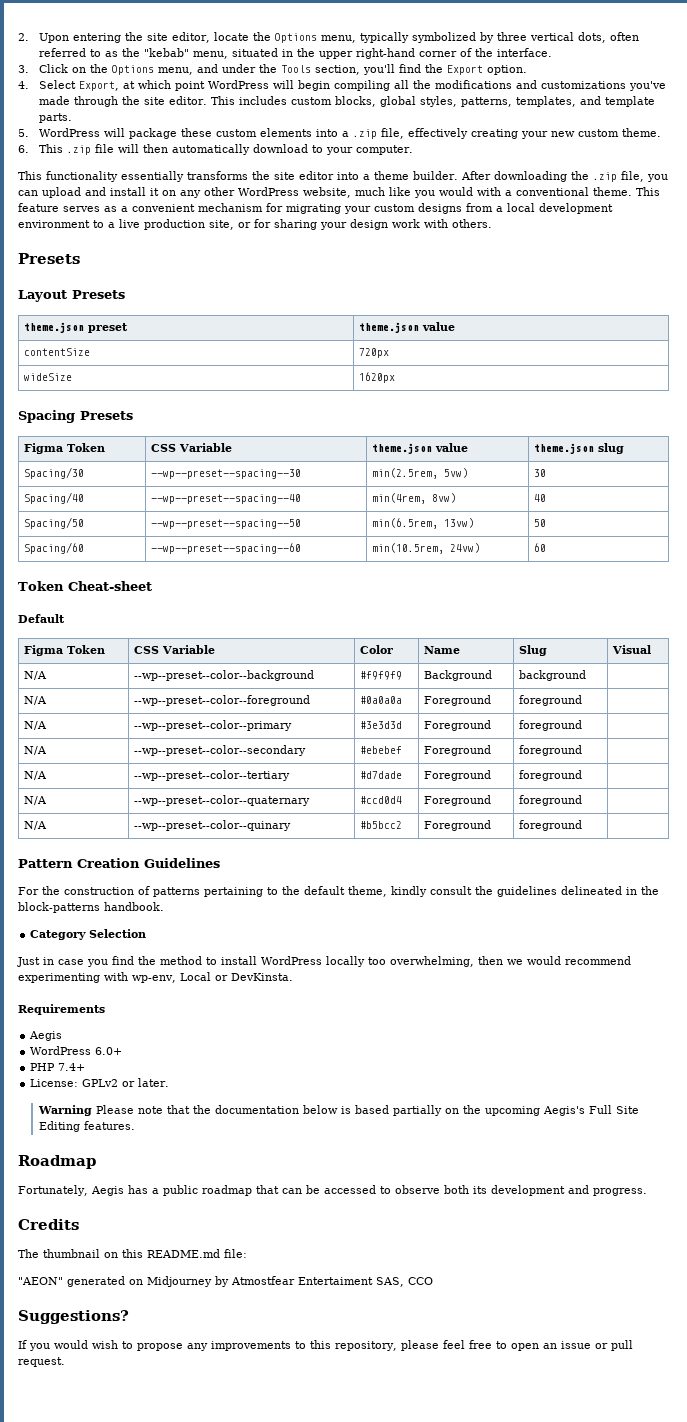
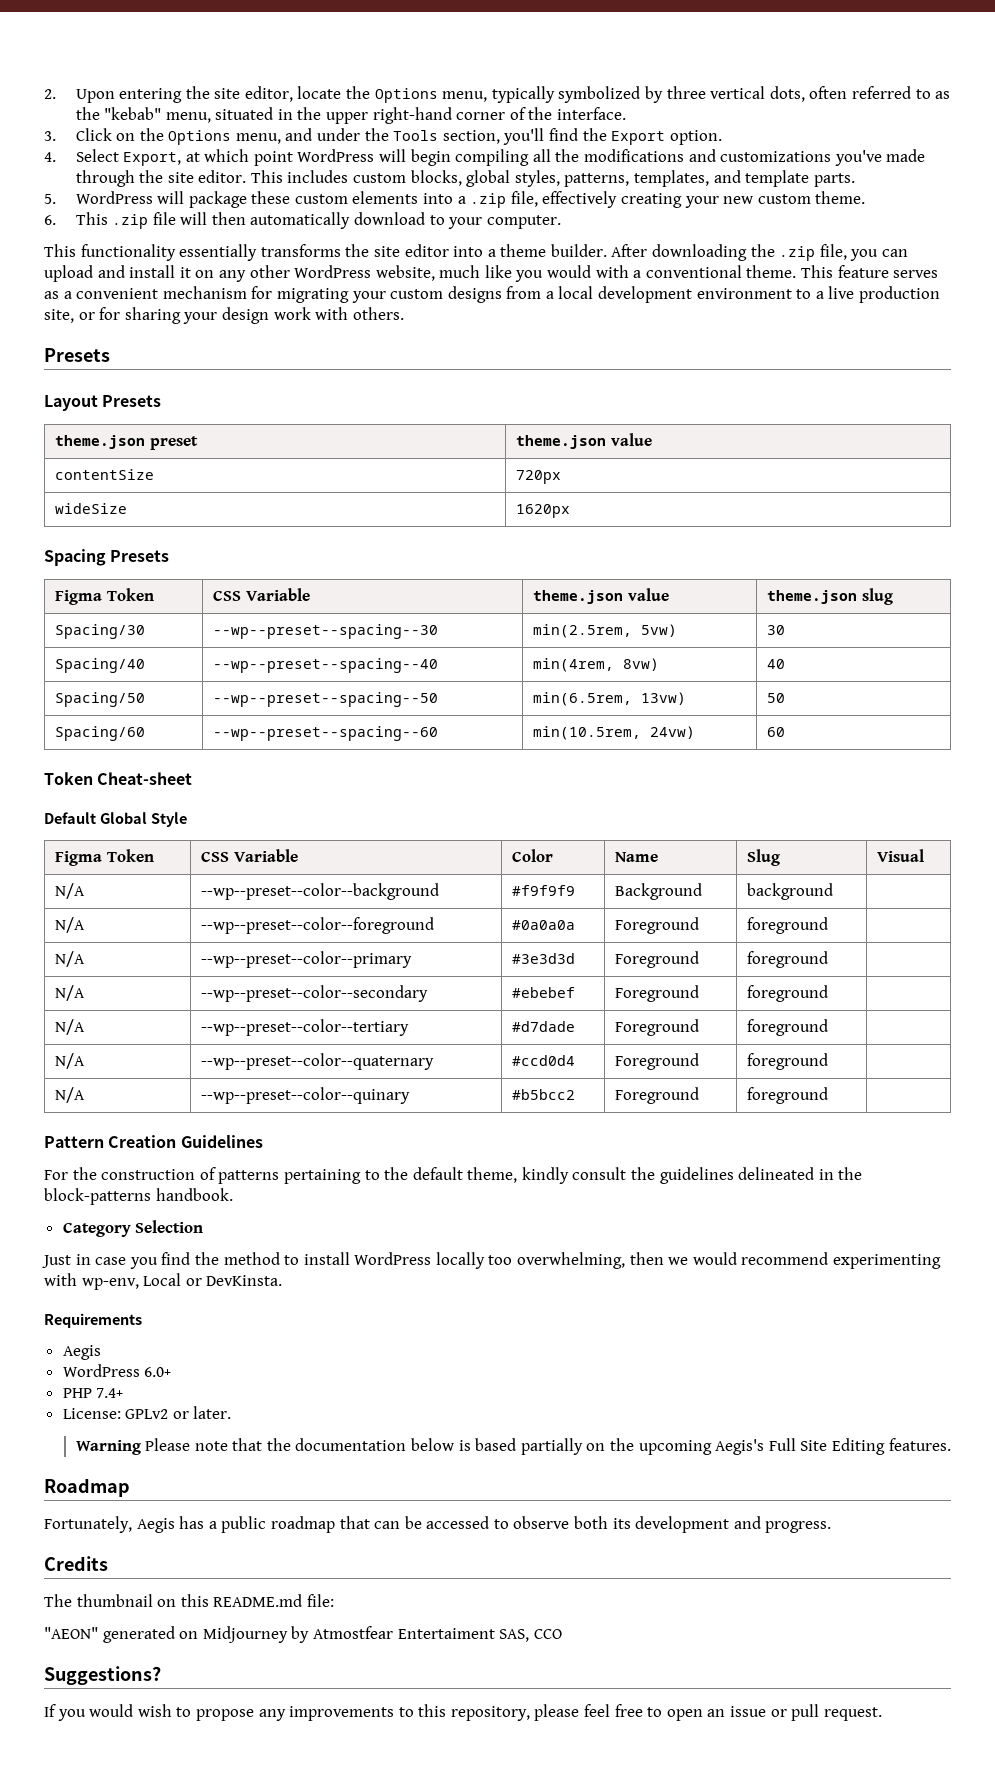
- Default
+ Default Global Style

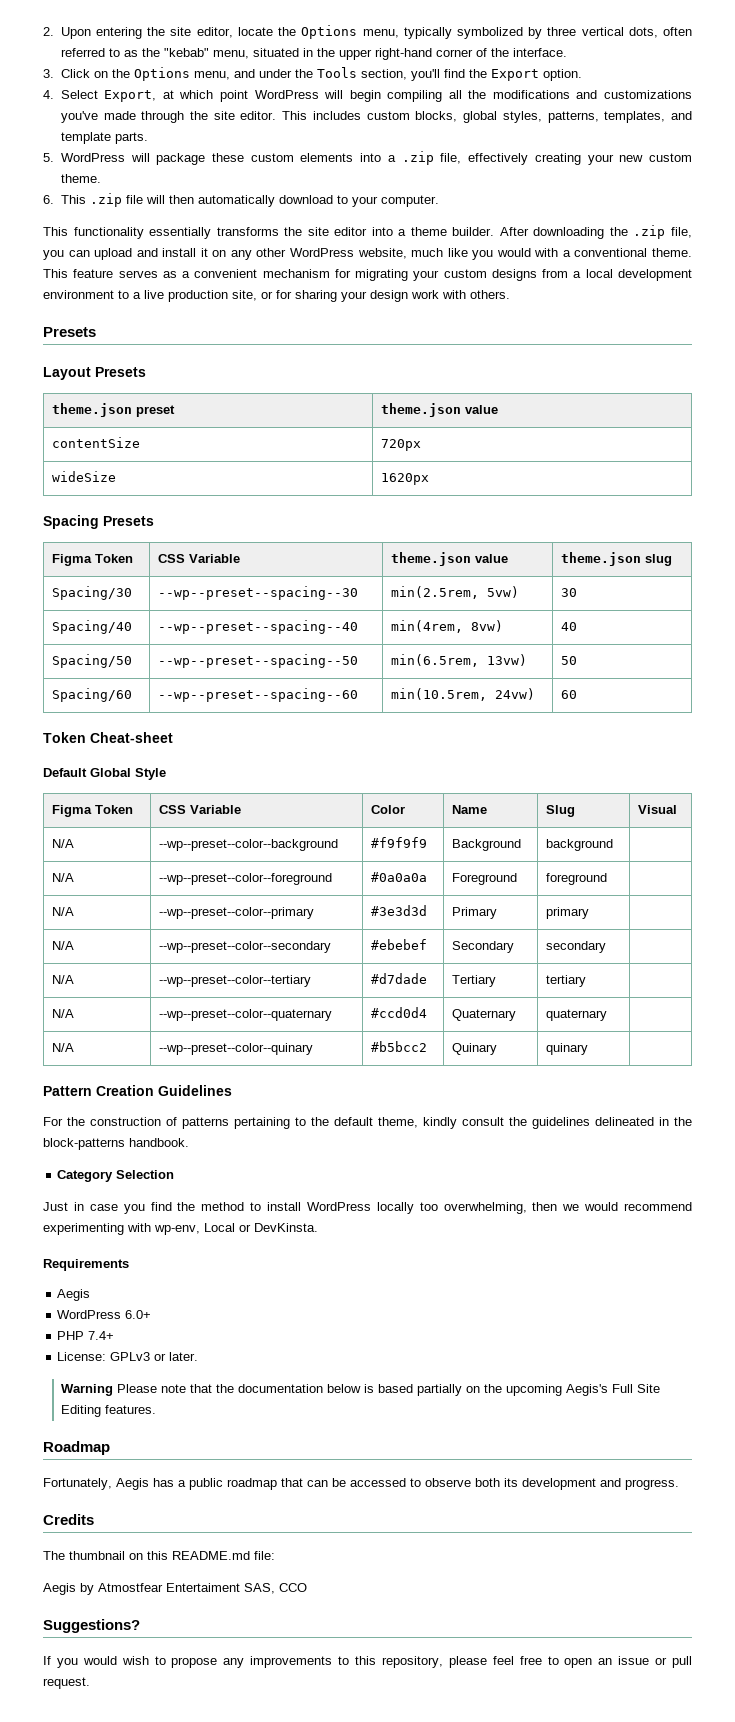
- N/A | --wp--preset--color--primary | #3e3d3d | Foreground | foreground |
+ N/A | --wp--preset--color--primary | #3e3d3d | Primary | primary |
- N/A | --wp--preset--color--secondary | #ebebef | Foreground | foreground |
+ N/A | --wp--preset--color--secondary | #ebebef | Secondary | secondary |
- N/A | --wp--preset--color--tertiary | #d7dade | Foreground | foreground |
+ N/A | --wp--preset--color--tertiary | #d7dade | Tertiary | tertiary |
- N/A | --wp--preset--color--quaternary | #ccd0d4 | Foreground | foreground |
+ N/A | --wp--preset--color--quaternary | #ccd0d4 | Quaternary | quaternary |
- N/A | --wp--preset--color--quinary | #b5bcc2 | Foreground | foreground |
+ N/A | --wp--preset--color--quinary | #b5bcc2 | Quinary | quinary |
- License: GPLv2 or later.
+ License: GPLv3 or later.
- "AEON" generated on Midjourney by Atmostfear Entertaiment SAS, CCO
+ Aegis by Atmostfear Entertaiment SAS, CCO

